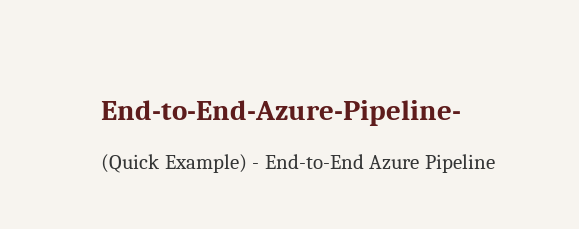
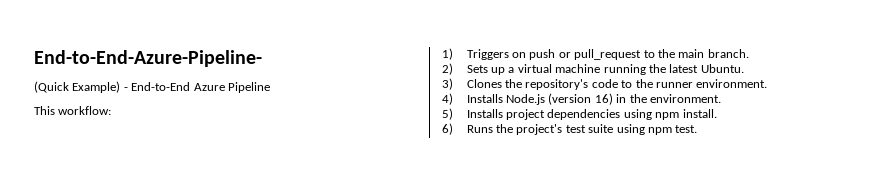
+ This workflow:
+ 1) Triggers on push or pull_request to the main branch.
+ 2) Sets up a virtual machine running the latest Ubuntu.
+ 3) Clones the repository's code to the runner environment.
+ 4) Installs Node.js (version 16) in the environment.
+ 5) Installs project dependencies using npm install.
+ 6) Runs the project's test suite using npm test.

